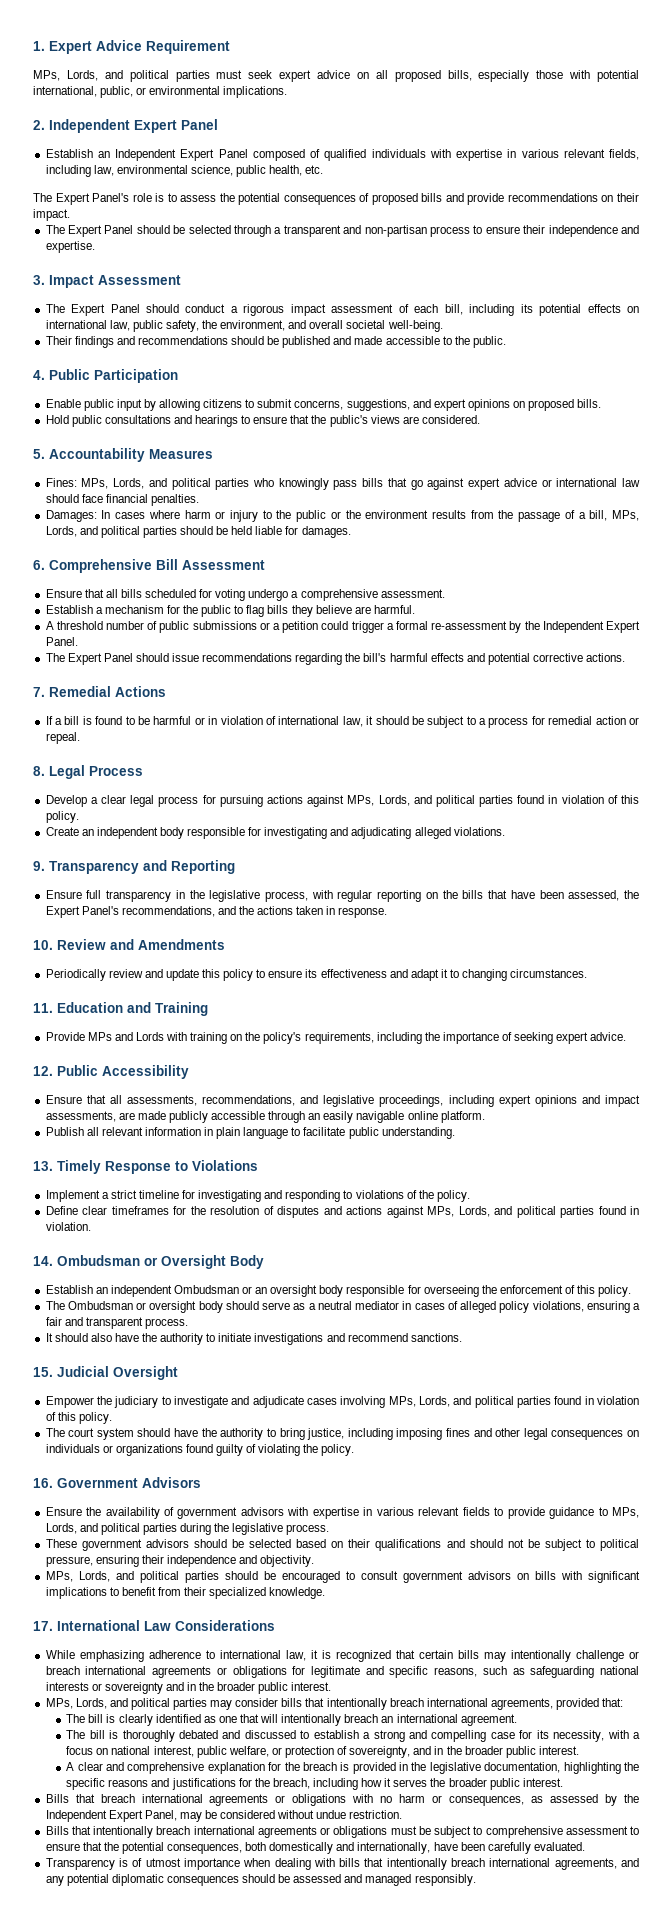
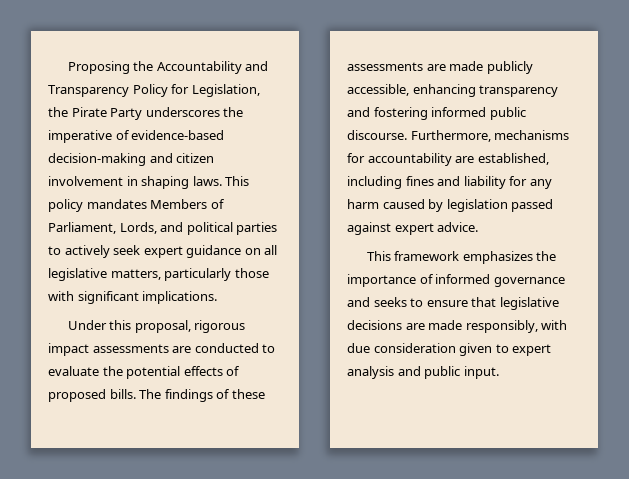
- 1. Expert Advice Requirement
- MPs, Lords, and political parties must seek expert advice on all proposed bills, especially those with potential international, public, or environmental implications.
- 2. Independent Expert Panel
- Establish an Independent Expert Panel composed of qualified individuals with expertise in various relevant fields, including law, environmental science, public health, etc.
- The Expert Panel's role is to assess the potential consequences of proposed bills and provide recommendations on their impact.
- The Expert Panel should be selected through a transparent and non-partisan process to ensure their independence and expertise.
- 3. Impact Assessment
- The Expert Panel should conduct a rigorous impact assessment of each bill, including its potential effects on international law, public safety, the environment, and overall societal well-being.
- Their findings and recommendations should be published and made accessible to the public.
- 4. Public Participation
- Enable public input by allowing citizens to submit concerns, suggestions, and expert opinions on proposed bills.
- Hold public consultations and hearings to ensure that the public's views are considered.
- 5. Accountability Measures
- Fines: MPs, Lords, and political parties who knowingly pass bills that go against expert advice or international law should face financial penalties.
- Damages: In cases where harm or injury to the public or the environment results from the passage of a bill, MPs, Lords, and political parties should be held liable for damages.
- 6. Comprehensive Bill Assessment
- Ensure that all bills scheduled for voting undergo a comprehensive assessment.
- Establish a mechanism for the public to flag bills they believe are harmful.
- A threshold number of public submissions or a petition could trigger a formal re-assessment by the Independent Expert Panel.
- The Expert Panel should issue recommendations regarding the bill's harmful effects and potential corrective actions.
- 7. Remedial Actions
- If a bill is found to be harmful or in violation of international law, it should be subject to a process for remedial action or repeal.
- 8. Legal Process
- Develop a clear legal process for pursuing actions against MPs, Lords, and political parties found in violation of this policy.
- Create an independent body responsible for investigating and adjudicating alleged violations.
- 9. Transparency and Reporting
- Ensure full transparency in the legislative process, with regular reporting on the bills that have been assessed, the Expert Panel's recommendations, and the actions taken in response.
- 10. Review and Amendments
- Periodically review and update this policy to ensure its effectiveness and adapt it to changing circumstances.
- 11. Education and Training
- Provide MPs and Lords with training on the policy's requirements, including the importance of seeking expert advice.
- 12. Public Accessibility
- Ensure that all assessments, recommendations, and legislative proceedings, including expert opinions and impact assessments, are made publicly accessible through an easily navigable online platform.
- Publish all relevant information in plain language to facilitate public understanding.
- 13. Timely Response to Violations
- Implement a strict timeline for investigating and responding to violations of the policy.
- Define clear timeframes for the resolution of disputes and actions against MPs, Lords, and political parties found in violation.
- 14. Ombudsman or Oversight Body
- Establish an independent Ombudsman or an oversight body responsible for overseeing the enforcement of this policy.
- The Ombudsman or oversight body should serve as a neutral mediator in cases of alleged policy violations, ensuring a fair and transparent process.
- It should also have the authority to initiate investigations and recommend sanctions.
- 15. Judicial Oversight
- Empower the judiciary to investigate and adjudicate cases involving MPs, Lords, and political parties found in violation of this policy.
- The court system should have the authority to bring justice, including imposing fines and other legal consequences on individuals or organizations found guilty of violating the policy.
- 16. Government Advisors
- Ensure the availability of government advisors with expertise in various relevant fields to provide guidance to MPs, Lords, and political parties during the legislative process.
- These government advisors should be selected based on their qualifications and should not be subject to political pressure, ensuring their independence and objectivity.
- MPs, Lords, and political parties should be encouraged to consult government advisors on bills with significant implications to benefit from their specialized knowledge.
- 17. International Law Considerations
- While emphasizing adherence to international law, it is recognized that certain bills may intentionally challenge or breach international agreements or obligations for legitimate and specific reasons, such as safeguarding national interests or sovereignty and in the broader public interest.
- MPs, Lords, and political parties may consider bills that intentionally breach international agreements, provided that:
- The bill is clearly identified as one that will intentionally breach an international agreement.
- The bill is thoroughly debated and discussed to establish a strong and compelling case for its necessity, with a focus on national interest, public welfare, or protection of sovereignty, and in the broader public interest.
- A clear and comprehensive explanation for the breach is provided in the legislative documentation, highlighting the specific reasons and justifications for the breach, including how it serves the broader public interest.
- Bills that breach international agreements or obligations with no harm or consequences, as assessed by the Independent Expert Panel, may be considered without undue restriction.
- Bills that intentionally breach international agreements or obligations must be subject to comprehensive assessment to ensure that the potential consequences, both domestically and internationally, have been carefully evaluated.
- Transparency is of utmost importance when dealing with bills that intentionally breach international agreements, and any potential diplomatic consequences should be assessed and managed responsibly.
+ Proposing the Accountability and Transparency Policy for Legislation, the Pirate Party underscores the imperative of evidence-based decision-making and citizen involvement in shaping laws. This policy mandates Members of Parliament, Lords, and political parties to actively seek expert guidance on all legislative matters, particularly those with significant implications.
+ Under this proposal, rigorous impact assessments are conducted to evaluate the potential effects of proposed bills. The findings of these assessments are made publicly accessible, enhancing transparency and fostering informed public discourse. Furthermore, mechanisms for accountability are established, including fines and liability for any harm caused by legislation passed against expert advice.
+ This framework emphasizes the importance of informed governance and seeks to ensure that legislative decisions are made responsibly, with due consideration given to expert analysis and public input.

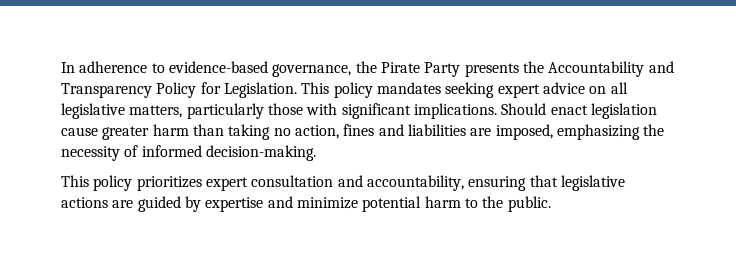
- Proposing the Accountability and Transparency Policy for Legislation, the Pirate Party underscores the imperative of evidence-based decision-making and citizen involvement in shaping laws. This policy mandates Members of Parliament, Lords, and political parties to actively seek expert guidance on all legislative matters, particularly those with significant implications.
- Under this proposal, rigorous impact assessments are conducted to evaluate the potential effects of proposed bills. The findings of these assessments are made publicly accessible, enhancing transparency and fostering informed public discourse. Furthermore, mechanisms for accountability are established, including fines and liability for any harm caused by legislation passed against expert advice.
- This framework emphasizes the importance of informed governance and seeks to ensure that legislative decisions are made responsibly, with due consideration given to expert analysis and public input.
+ In adherence to evidence-based governance, the Pirate Party presents the Accountability and Transparency Policy for Legislation. This policy mandates seeking expert advice on all legislative matters, particularly those with significant implications. Should enact legislation cause greater harm than taking no action, fines and liabilities are imposed, emphasizing the necessity of informed decision-making.
+ This policy prioritizes expert consultation and accountability, ensuring that legislative actions are guided by expertise and minimize potential harm to the public.

